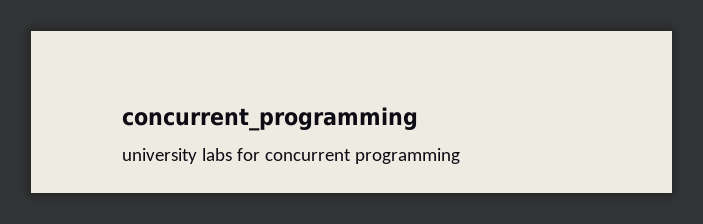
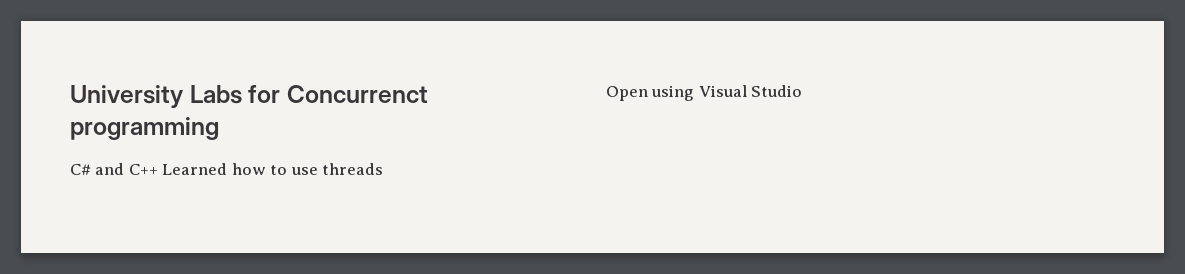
- concurrent_programming
- university labs for concurrent programming
+ University Labs for Concurrenct programming
+ C# and C++ Learned how to use threads
+ Open using Visual Studio

